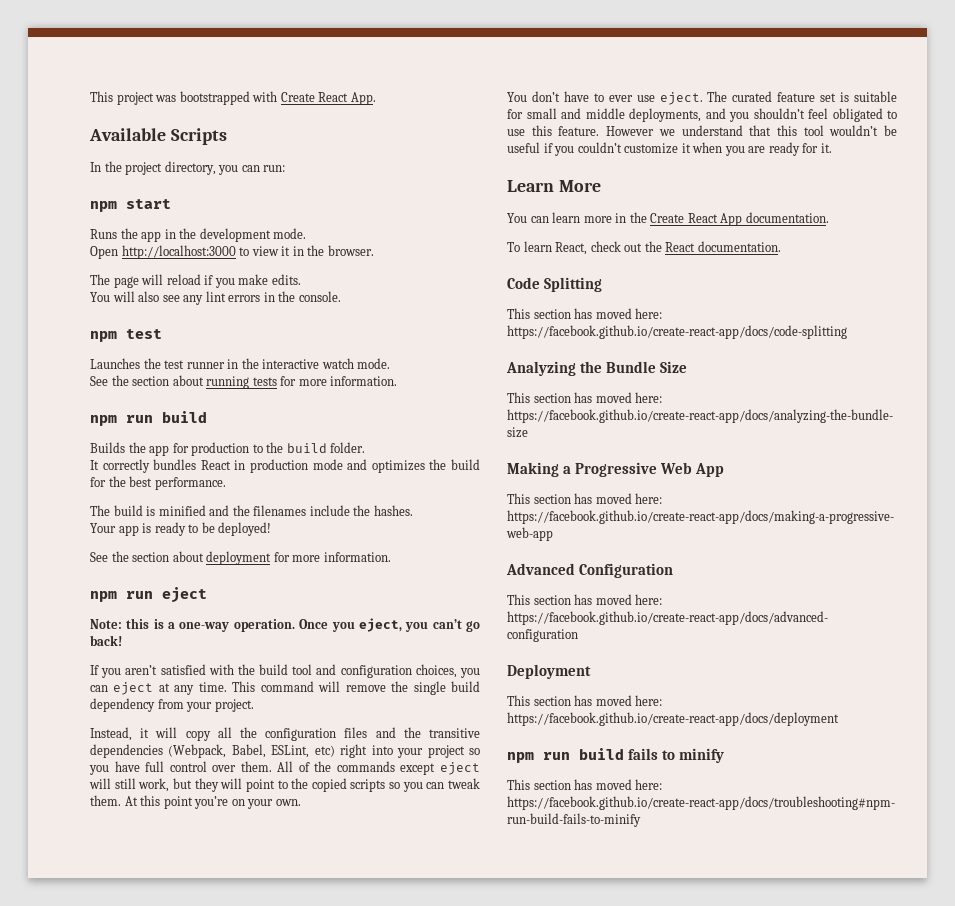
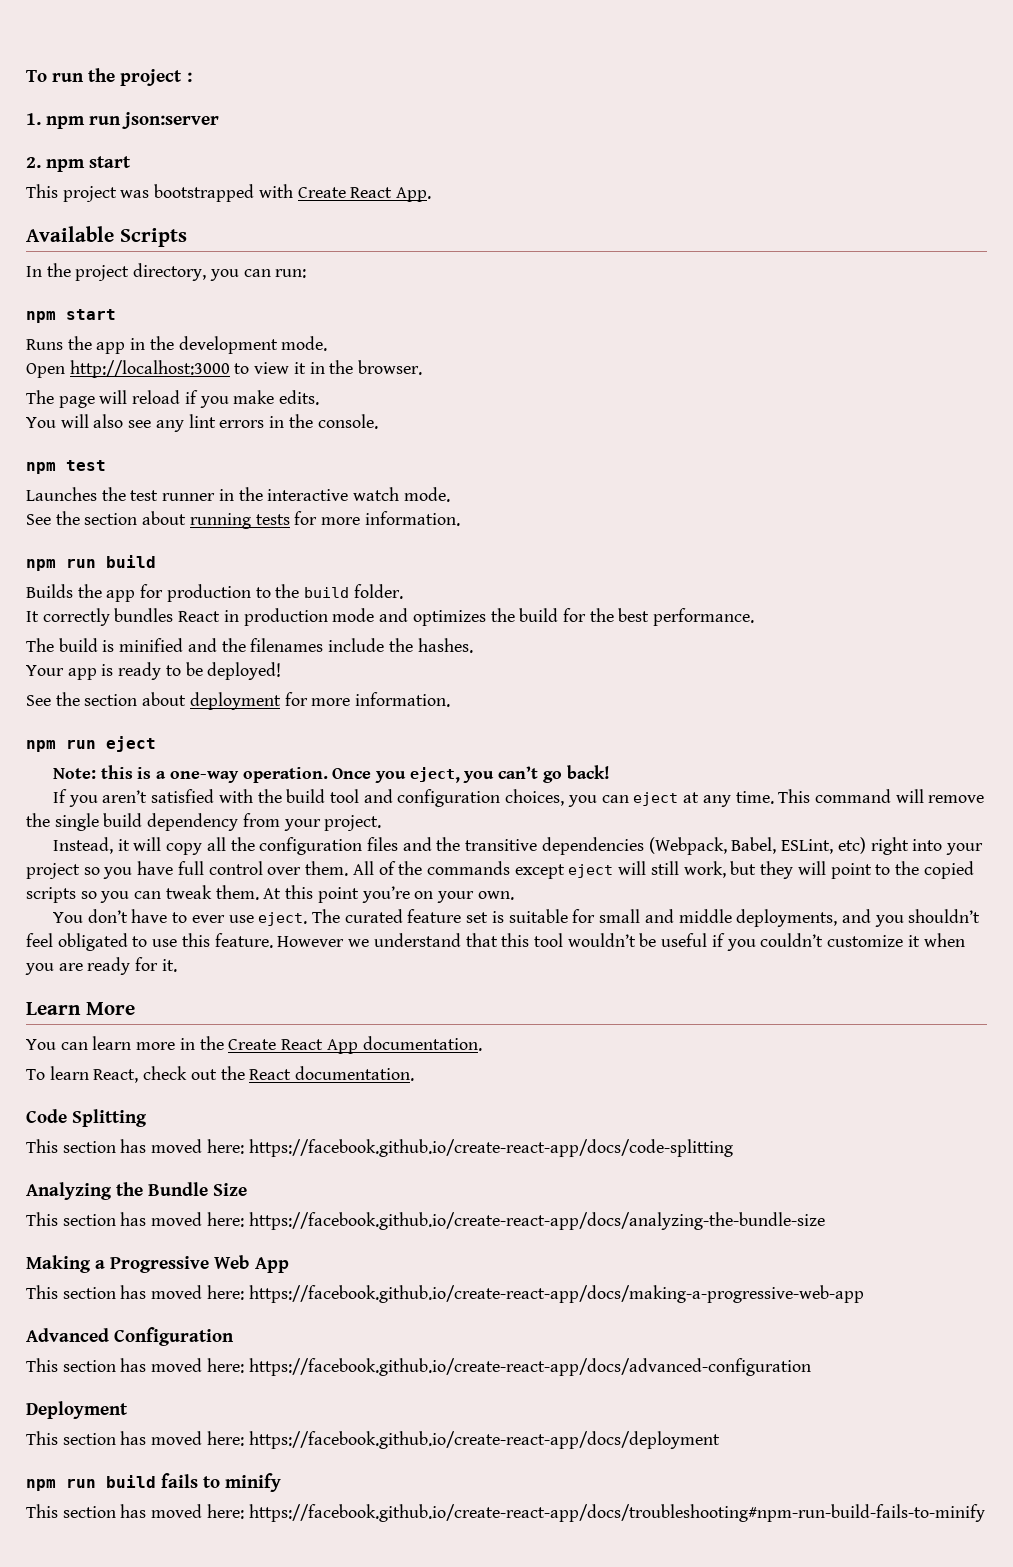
+ To run the project :
+ 1. npm run json:server
+ 2. npm start

